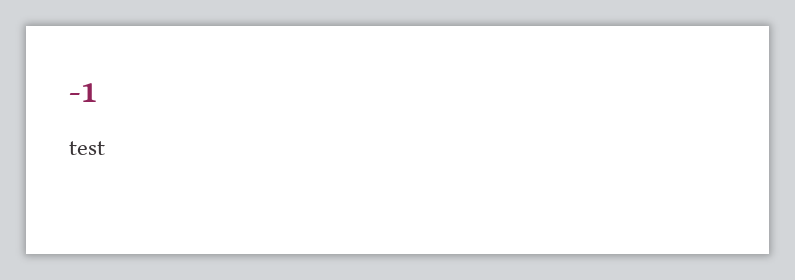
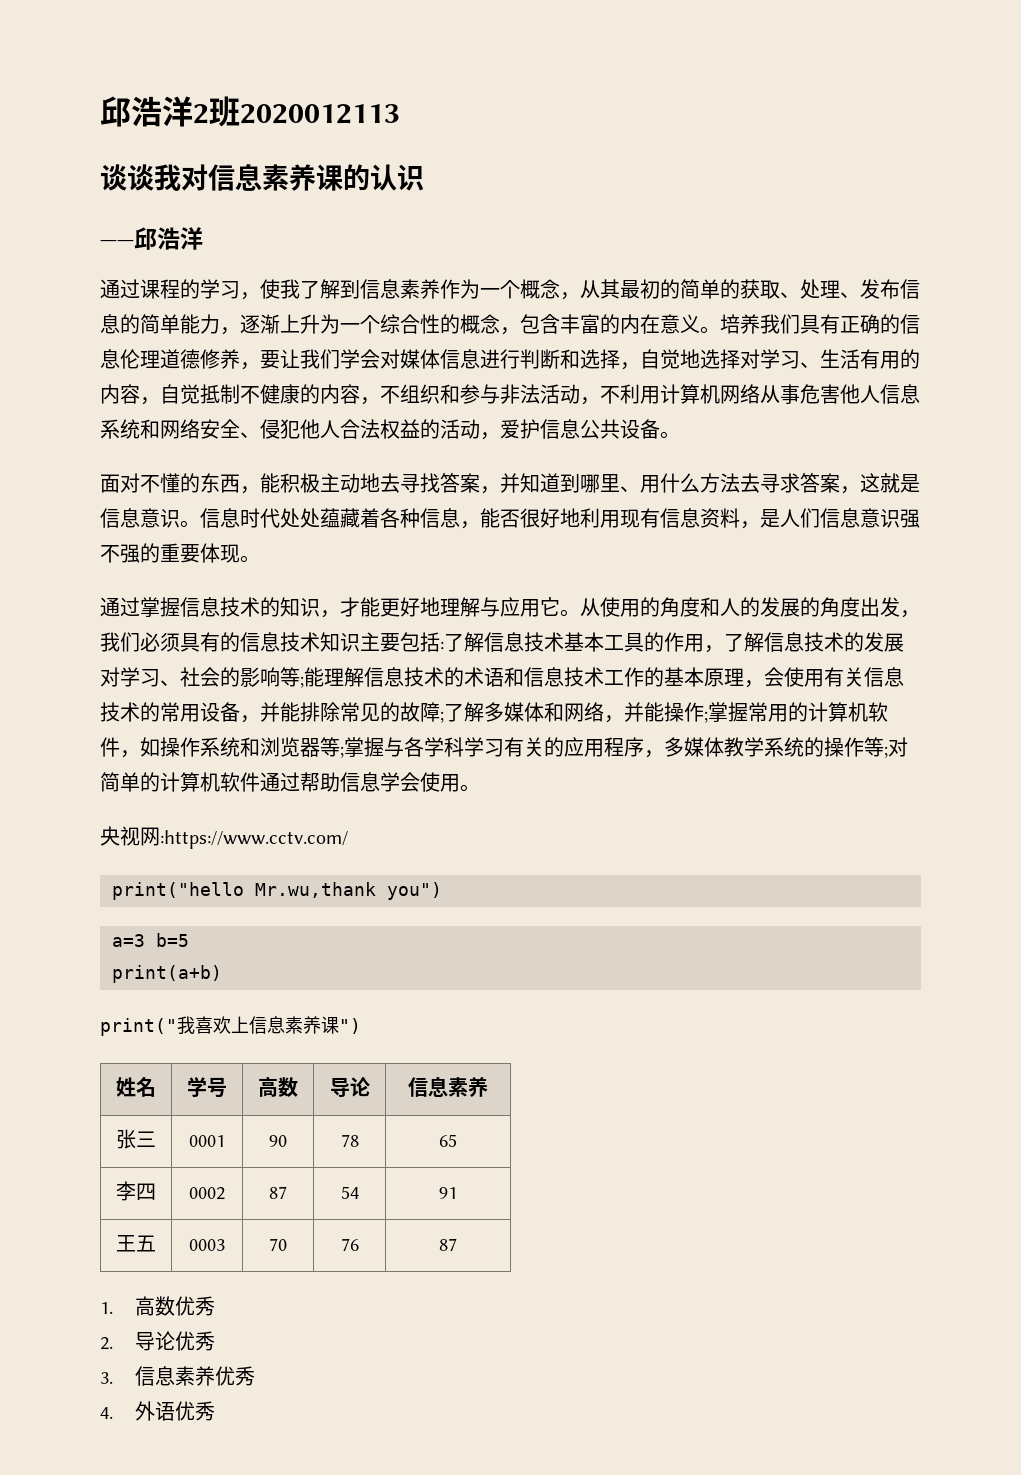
- -1
- test
+ 邱浩洋2班2020012113
+ 谈谈我对信息素养课的认识
+ ——邱浩洋
+ 通过课程的学习，使我了解到信息素养作为一个概念，从其最初的简单的获取、处理、发布信息的简单能力，逐渐上升为一个综合性的概念，包含丰富的内在意义。培养我们具有正确的信息伦理道德修养，要让我们学会对媒体信息进行判断和选择，自觉地选择对学习、生活有用的内容，自觉抵制不健康的内容，不组织和参与非法活动，不利用计算机网络从事危害他人信息系统和网络安全、侵犯他人合法权益的活动，爱护信息公共设备。
+ 面对不懂的东西，能积极主动地去寻找答案，并知道到哪里、用什么方法去寻求答案，这就是信息意识。信息时代处处蕴藏着各种信息，能否很好地利用现有信息资料，是人们信息意识强不强的重要体现。
+ 通过掌握信息技术的知识，才能更好地理解与应用它。从使用的角度和人的发展的角度出发，我们必须具有的信息技术知识主要包括:了解信息技术基本工具的作用，了解信息技术的发展对学习、社会的影响等;能理解信息技术的术语和信息技术工作的基本原理，会使用有关信息技术的常用设备，并能排除常见的故障;了解多媒体和网络，并能操作;掌握常用的计算机软件，如操作系统和浏览器等;掌握与各学科学习有关的应用程序，多媒体教学系统的操作等;对简单的计算机软件通过帮助信息学会使用。
+ 央视网:https://www.cctv.com/
+ print("hello Mr.wu,thank you")
+ a=3 b=5
+ print(a+b)
+ print("我喜欢上信息素养课")
+ 姓名 | 学号 | 高数 | 导论 | 信息素养
+ 张三 | 0001 | 90 | 78 | 65
+ 李四 | 0002 | 87 | 54 | 91
+ 王五 | 0003 | 70 | 76 | 87
+ 1.高数优秀
+ 2.导论优秀
+ 3.信息素养优秀
+ 4.外语优秀

